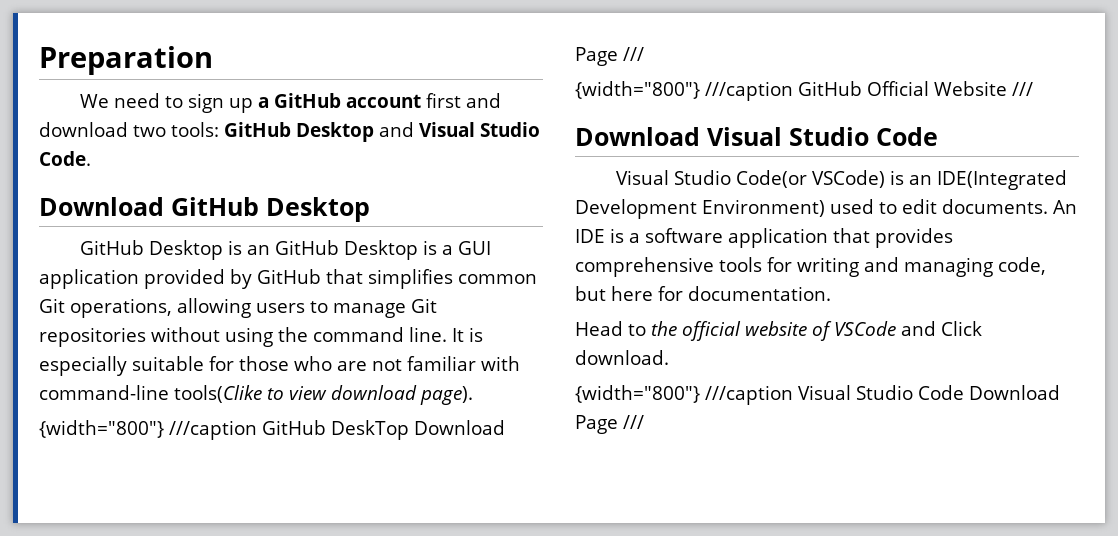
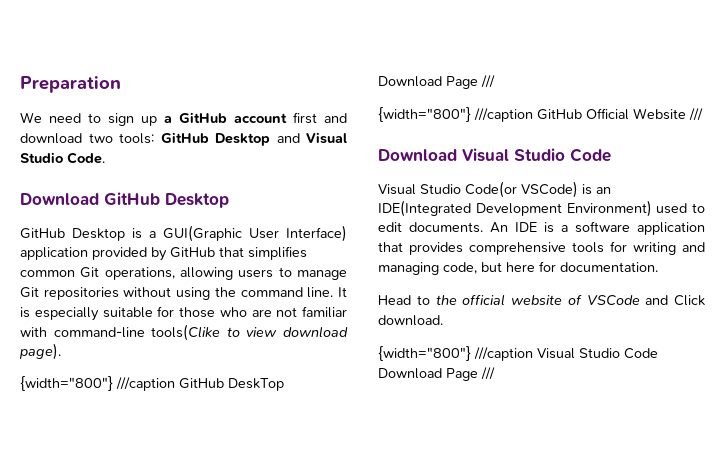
- GitHub Desktop is an GitHub Desktop is a GUI application provided by GitHub that simplifies common Git operations, allowing users to manage Git repositories without using the command line.
+ GitHub Desktop is a GUI(Graphic User Interface) application provided by GitHub that simplifies common Git operations, allowing users to manage Git repositories without using the command line.

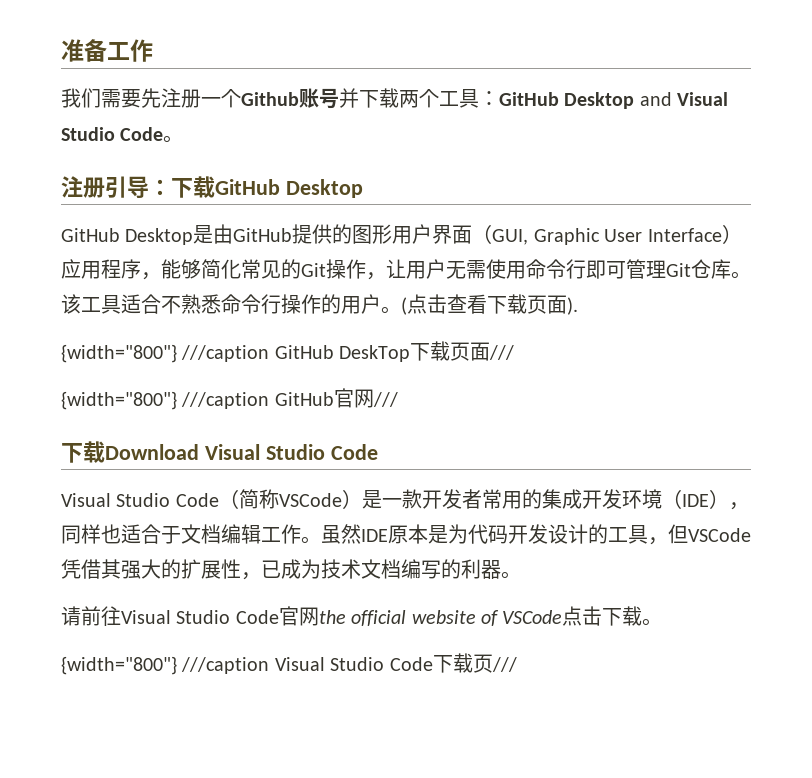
- Preparation
- We need to sign up a GitHub account first and download two tools: GitHub Desktop and Visual Studio Code.
- Download GitHub Desktop
+ 准备工作
+ 我们需要先注册一个Github账号并下载两个工具：GitHub Desktop and Visual Studio Code。
+ 注册引导：下载GitHub Desktop
- GitHub Desktop is a GUI(Graphic User Interface) application provided by GitHub that simplifies common Git operations, allowing users to manage Git repositories without using the command line. It is especially suitable for those who are not familiar with command-line tools(Clike to view download page).
+ GitHub Desktop是由GitHub提供的图形用户界面（GUI, Graphic User Interface）应用程序，能够简化常见的Git操作，让用户无需使用命令行即可管理Git仓库。该工具适合不熟悉命令行操作的用户。(点击查看下载页面).
- {width="800"} ///caption GitHub DeskTop Download Page ///
+ {width="800"} ///caption GitHub DeskTop下载页面///
- {width="800"} ///caption GitHub Official Website ///
- Download Visual Studio Code
+ {width="800"} ///caption GitHub官网///
+ 下载Download Visual Studio Code
- Visual Studio Code(or VSCode) is an IDE(Integrated Development Environment) used to edit documents. An IDE is a software application that provides comprehensive tools for writing and managing code, but here for documentation.
- Head to the official website of VSCode and Click download.
+ Visual Studio Code（简称VSCode）是一款开发者常用的集成开发环境（IDE），同样也适合于文档编辑工作。虽然IDE原本是为代码开发设计的工具，但VSCode凭借其强大的扩展性，已成为技术文档编写的利器。
+ 请前往Visual Studio Code官网the official website of VSCode点击下载。
- {width="800"} ///caption Visual Studio Code Download Page ///
+ {width="800"} ///caption Visual Studio Code下载页///

